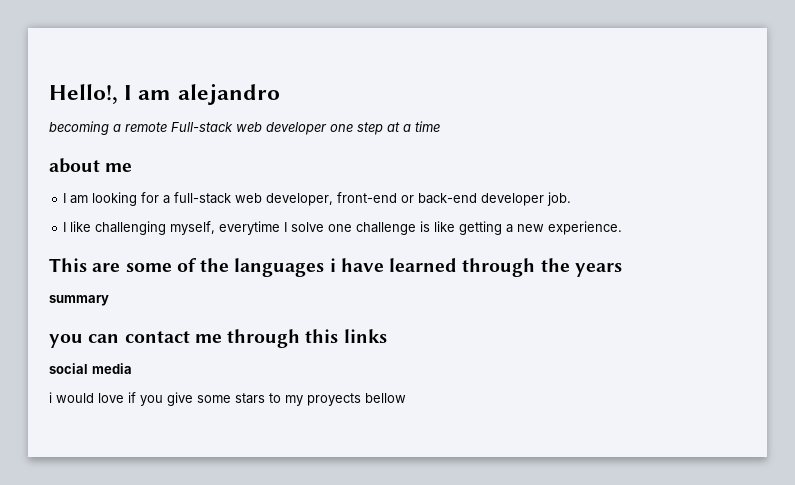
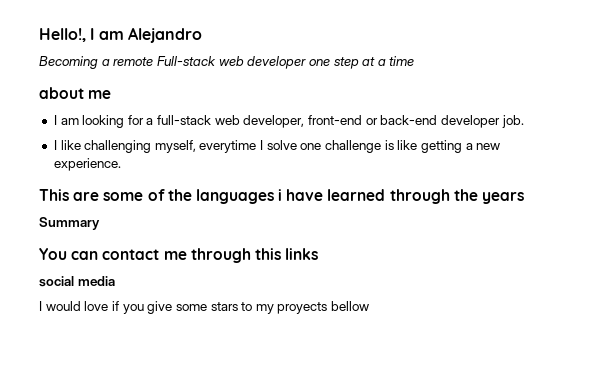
- Hello!, I am alejandro
- becoming a remote Full-stack web developer one step at a time
+ Hello!, I am Alejandro
+ Becoming a remote Full-stack web developer one step at a time
- summary
- you can contact me through this links
+ Summary
+ You can contact me through this links
- i would love if you give some stars to my proyects bellow
+ I would love if you give some stars to my proyects bellow

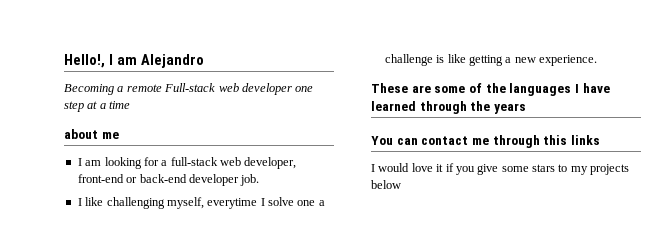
- I like challenging myself, everytime I solve one challenge is like getting a new experience.
+ I like challenging myself, everytime I solve one a challenge is like getting a new experience.
- This are some of the languages i have learned through the years
+ These are some of the languages I have learned through the years
- Summary
- social media
- I would love if you give some stars to my proyects bellow
+ I would love it if you give some stars to my projects below

